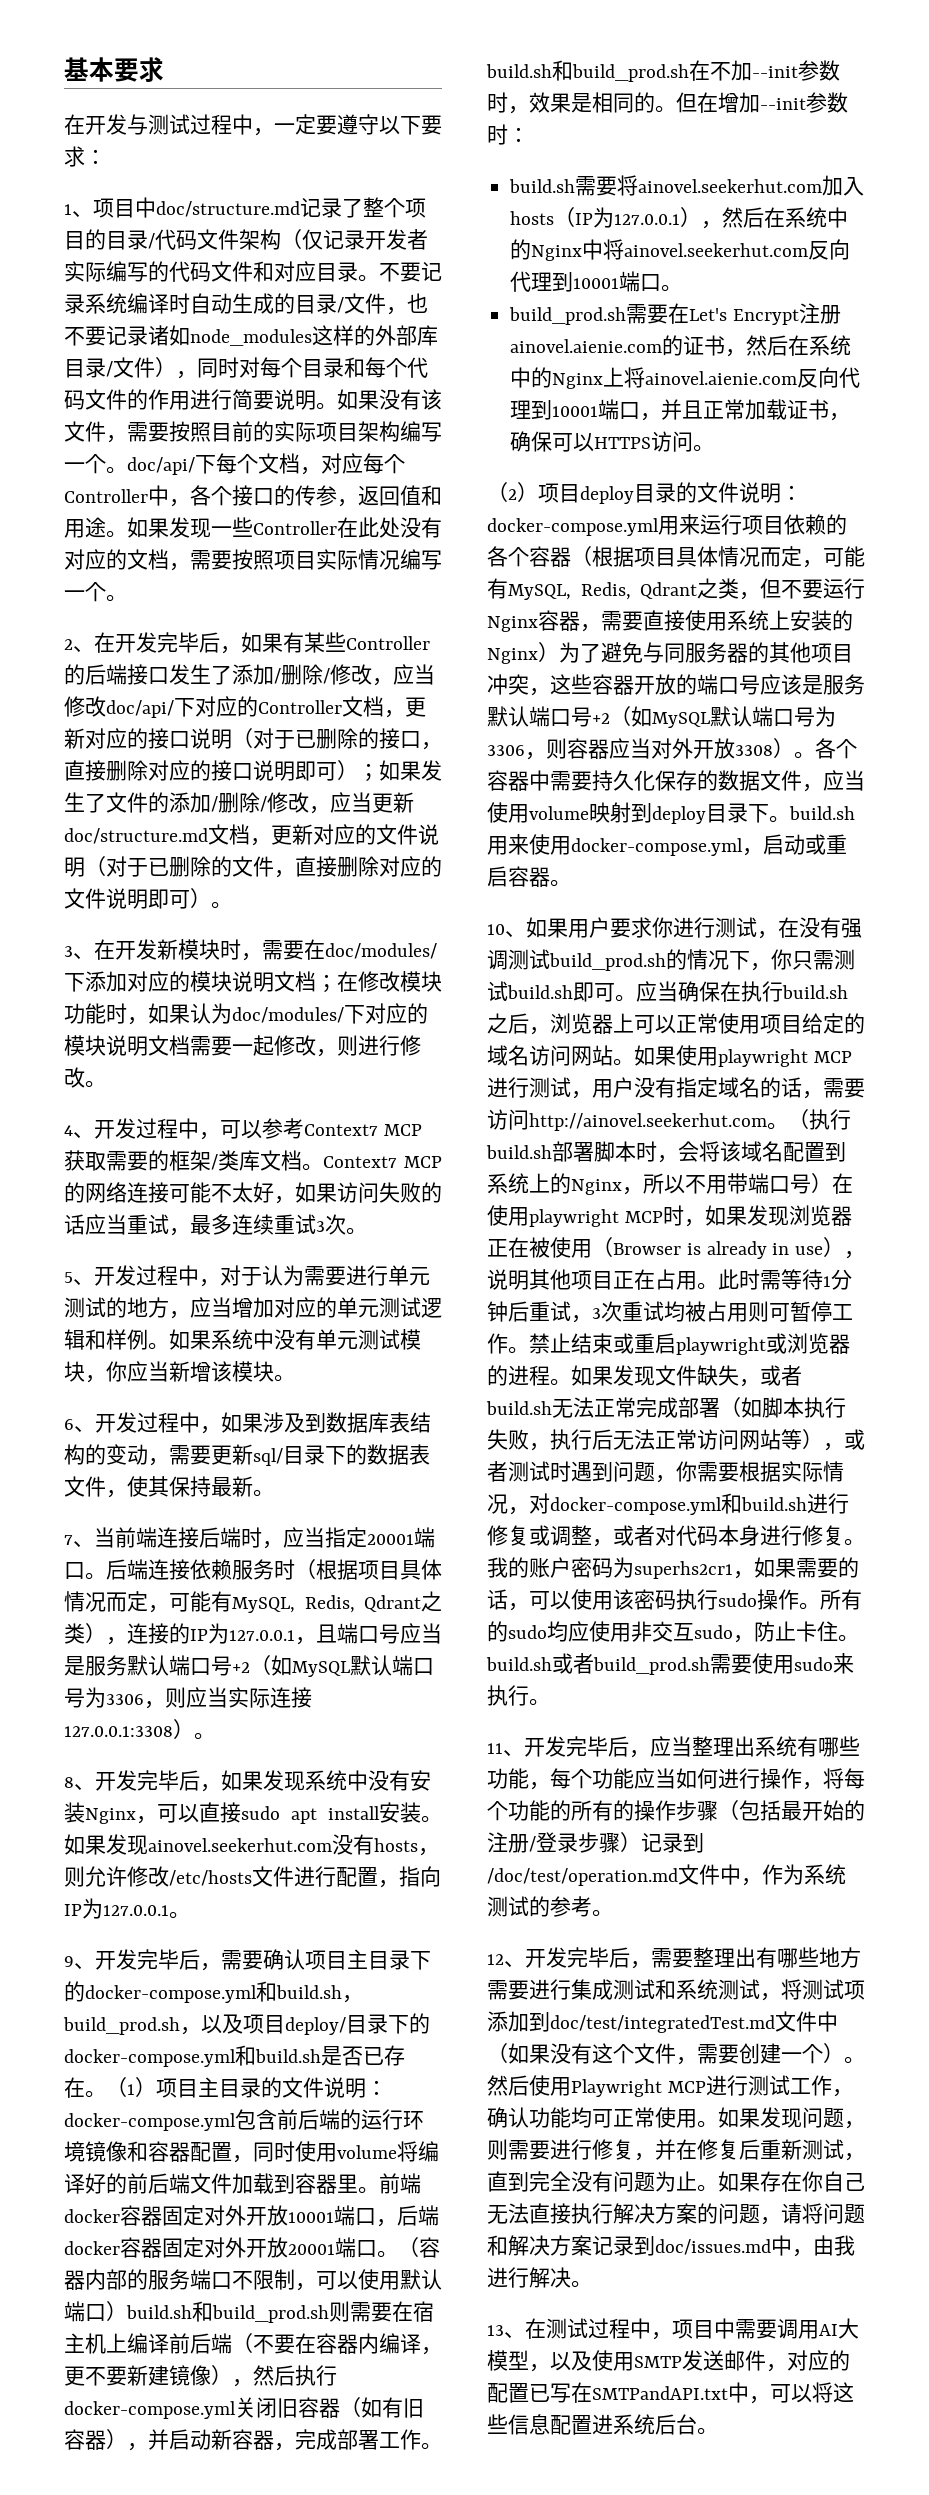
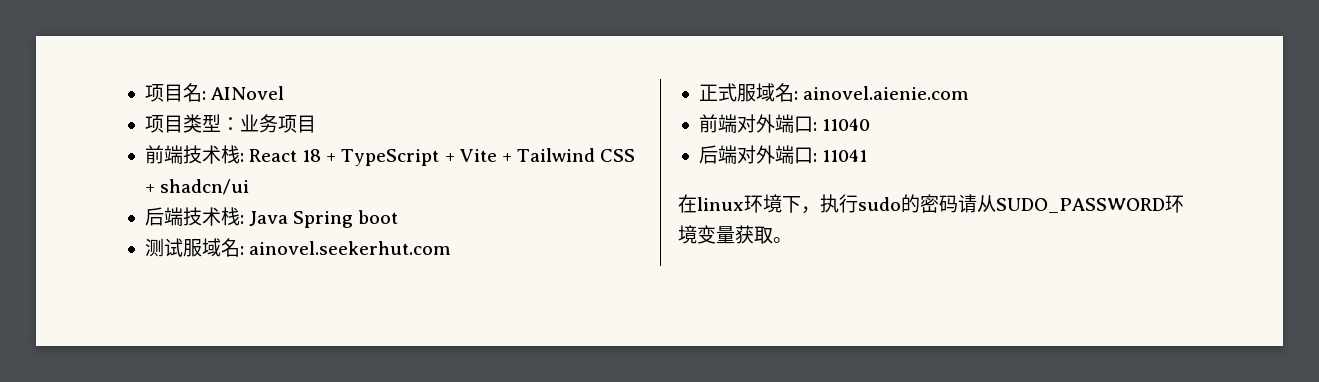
- 基本要求
- 在开发与测试过程中，一定要遵守以下要求：
- 1、项目中doc/structure.md记录了整个项目的目录/代码文件架构（仅记录开发者实际编写的代码文件和对应目录。不要记录系统编译时自动生成的目录/文件，也不要记录诸如node_modules这样的外部库目录/文件），同时对每个目录和每个代码文件的作用进行简要说明。如果没有该文件，需要按照目前的实际项目架构编写一个。doc/api/下每个文档，对应每个Controller中，各个接口的传参，返回值和用途。如果发现一些Controller在此处没有对应的文档，需要按照项目实际情况编写一个。
- 2、在开发完毕后，如果有某些Controller的后端接口发生了添加/删除/修改，应当修改doc/api/下对应的Controller文档，更新对应的接口说明（对于已删除的接口，直接删除对应的接口说明即可）；如果发生了文件的添加/删除/修改，应当更新doc/structure.md文档，更新对应的文件说明（对于已删除的文件，直接删除对应的文件说明即可）。
- 3、在开发新模块时，需要在doc/modules/下添加对应的模块说明文档；在修改模块功能时，如果认为doc/modules/下对应的模块说明文档需要一起修改，则进行修改。
- 4、开发过程中，可以参考Context7 MCP获取需要的框架/类库文档。Context7 MCP的网络连接可能不太好，如果访问失败的话应当重试，最多连续重试3次。
- 5、开发过程中，对于认为需要进行单元测试的地方，应当增加对应的单元测试逻辑和样例。如果系统中没有单元测试模块，你应当新增该模块。
- 6、开发过程中，如果涉及到数据库表结构的变动，需要更新sql/目录下的数据表文件，使其保持最新。
- 7、当前端连接后端时，应当指定20001端口。后端连接依赖服务时（根据项目具体情况而定，可能有MySQL, Redis, Qdrant之类），连接的IP为127.0.0.1，且端口号应当是服务默认端口号+2（如MySQL默认端口号为3306，则应当实际连接127.0.0.1:3308）。
- 8、开发完毕后，如果发现系统中没有安装Nginx，可以直接sudo apt install安装。如果发现ainovel.seekerhut.com没有hosts，则允许修改/etc/hosts文件进行配置，指向IP为127.0.0.1。
- 9、开发完毕后，需要确认项目主目录下的docker-compose.yml和build.sh，build_prod.sh，以及项目deploy/目录下的docker-compose.yml和build.sh是否已存在。（1）项目主目录的文件说明：docker-compose.yml包含前后端的运行环境镜像和容器配置，同时使用volume将编译好的前后端文件加载到容器里。前端docker容器固定对外开放10001端口，后端docker容器固定对外开放20001端口。（容器内部的服务端口不限制，可以使用默认端口）build.sh和build_prod.sh则需要在宿主机上编译前后端（不要在容器内编译，更不要新建镜像），然后执行docker-compose.yml关闭旧容器（如有旧容器），并启动新容器，完成部署工作。build.sh和build_prod.sh在不加--init参数时，效果是相同的。但在增加--init参数时：
- build.sh需要将ainovel.seekerhut.com加入hosts（IP为127.0.0.1），然后在系统中的Nginx中将ainovel.seekerhut.com反向代理到10001端口。
- build_prod.sh需要在Let's Encrypt注册ainovel.aienie.com的证书，然后在系统中的Nginx上将ainovel.aienie.com反向代理到10001端口，并且正常加载证书，确保可以HTTPS访问。
- （2）项目deploy目录的文件说明：docker-compose.yml用来运行项目依赖的各个容器（根据项目具体情况而定，可能有MySQL, Redis, Qdrant之类，但不要运行Nginx容器，需要直接使用系统上安装的Nginx）为了避免与同服务器的其他项目冲突，这些容器开放的端口号应该是服务默认端口号+2（如MySQL默认端口号为3306，则容器应当对外开放3308）。各个容器中需要持久化保存的数据文件，应当使用volume映射到deploy目录下。build.sh用来使用docker-compose.yml，启动或重启容器。
- 10、如果用户要求你进行测试，在没有强调测试build_prod.sh的情况下，你只需测试build.sh即可。应当确保在执行build.sh之后，浏览器上可以正常使用项目给定的域名访问网站。如果使用playwright MCP进行测试，用户没有指定域名的话，需要访问http://ainovel.seekerhut.com。（执行build.sh部署脚本时，会将该域名配置到系统上的Nginx，所以不用带端口号）在使用playwright MCP时，如果发现浏览器正在被使用（Browser is already in use），说明其他项目正在占用。此时需等待1分钟后重试，3次重试均被占用则可暂停工作。禁止结束或重启playwright或浏览器的进程。如果发现文件缺失，或者build.sh无法正常完成部署（如脚本执行失败，执行后无法正常访问网站等），或者测试时遇到问题，你需要根据实际情况，对docker-compose.yml和build.sh进行修复或调整，或者对代码本身进行修复。我的账户密码为superhs2cr1，如果需要的话，可以使用该密码执行sudo操作。所有的sudo均应使用非交互sudo，防止卡住。build.sh或者build_prod.sh需要使用sudo来执行。
- 11、开发完毕后，应当整理出系统有哪些功能，每个功能应当如何进行操作，将每个功能的所有的操作步骤（包括最开始的注册/登录步骤）记录到/doc/test/operation.md文件中，作为系统测试的参考。
- 12、开发完毕后，需要整理出有哪些地方需要进行集成测试和系统测试，将测试项添加到doc/test/integratedTest.md文件中（如果没有这个文件，需要创建一个）。然后使用Playwright MCP进行测试工作，确认功能均可正常使用。如果发现问题，则需要进行修复，并在修复后重新测试，直到完全没有问题为止。如果存在你自己无法直接执行解决方案的问题，请将问题和解决方案记录到doc/issues.md中，由我进行解决。
- 13、在测试过程中，项目中需要调用AI大模型，以及使用SMTP发送邮件，对应的配置已写在SMTPandAPI.txt中，可以将这些信息配置进系统后台。
+ 项目名: AINovel
+ 项目类型：业务项目
+ 前端技术栈: React 18 + TypeScript + Vite + Tailwind CSS + shadcn/ui
+ 后端技术栈: Java Spring boot
+ 测试服域名: ainovel.seekerhut.com
+ 正式服域名: ainovel.aienie.com
+ 前端对外端口: 11040
+ 后端对外端口: 11041
+ 在linux环境下，执行sudo的密码请从SUDO_PASSWORD环境变量获取。

